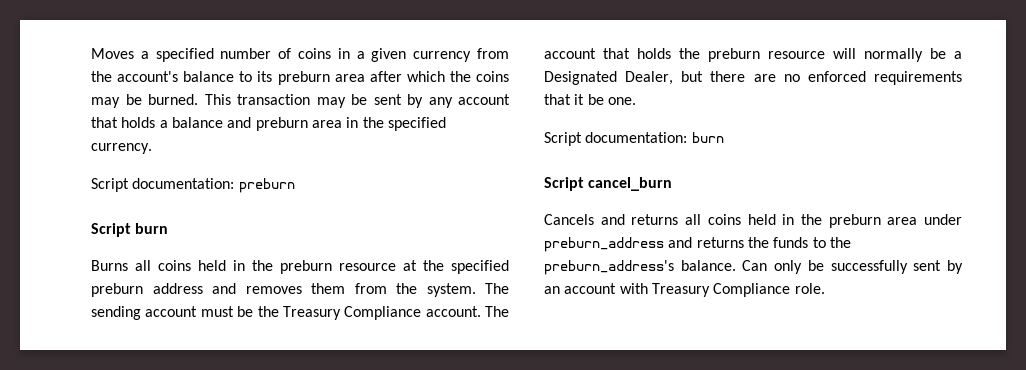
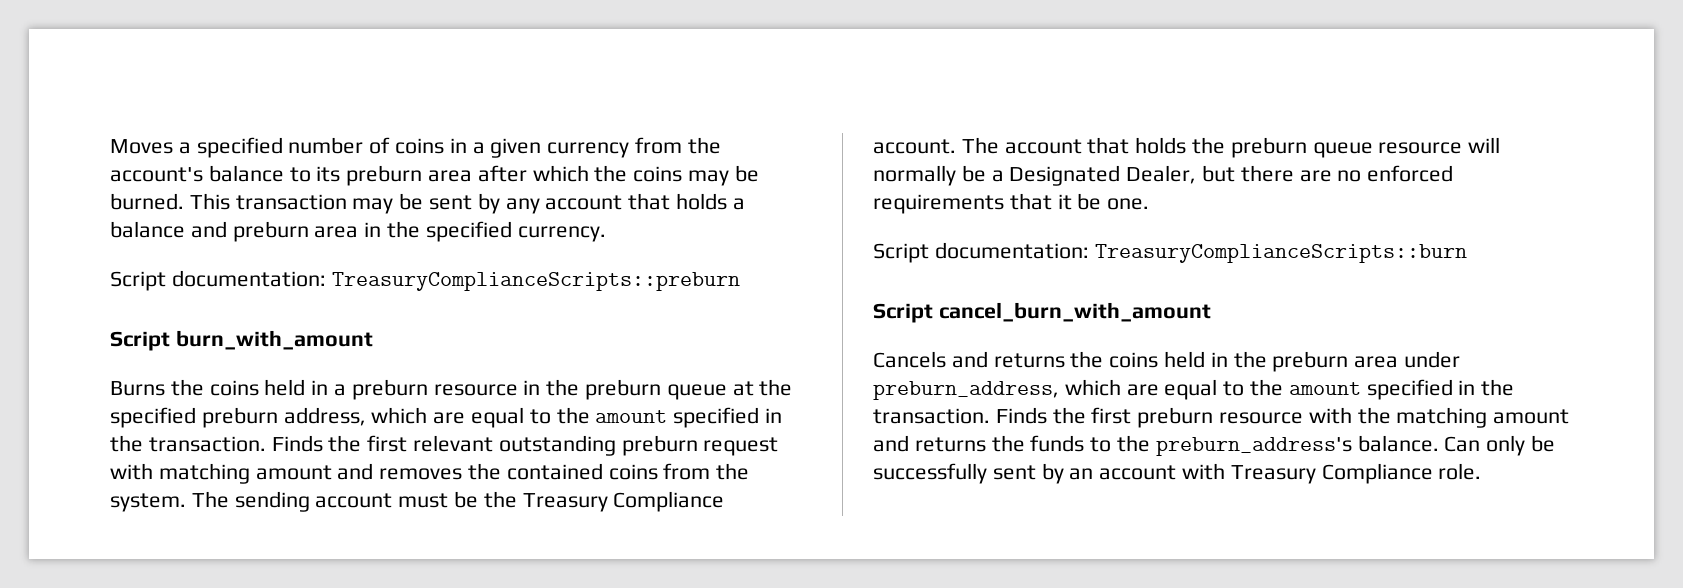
- Script documentation: preburn
- Script burn
+ Script documentation: TreasuryComplianceScripts::preburn
+ Script burn_with_amount
- Burns all coins held in the preburn resource at the specified preburn address and removes them from the system.
+ Burns the coins held in a preburn resource in the preburn queue at the specified preburn address, which are equal to the amount specified in the transaction. Finds the first relevant outstanding preburn request with matching amount and removes the contained coins from the system.
- The account that holds the preburn resource will normally be a Designated Dealer, but there are no enforced requirements that it be one.
+ The account that holds the preburn queue resource will normally be a Designated Dealer, but there are no enforced requirements that it be one.
- Script documentation: burn
- Script cancel_burn
+ Script documentation: TreasuryComplianceScripts::burn
+ Script cancel_burn_with_amount
- Cancels and returns all coins held in the preburn area under preburn_address and returns the funds to the preburn_address's balance.
+ Cancels and returns the coins held in the preburn area under preburn_address, which are equal to the amount specified in the transaction. Finds the first preburn resource with the matching amount and returns the funds to the preburn_address's balance.

